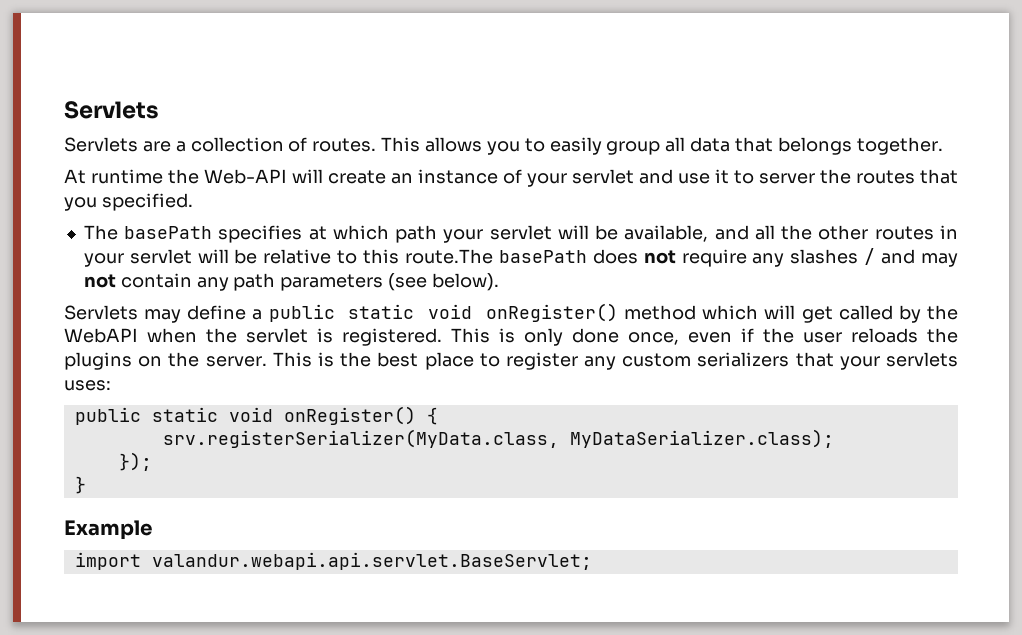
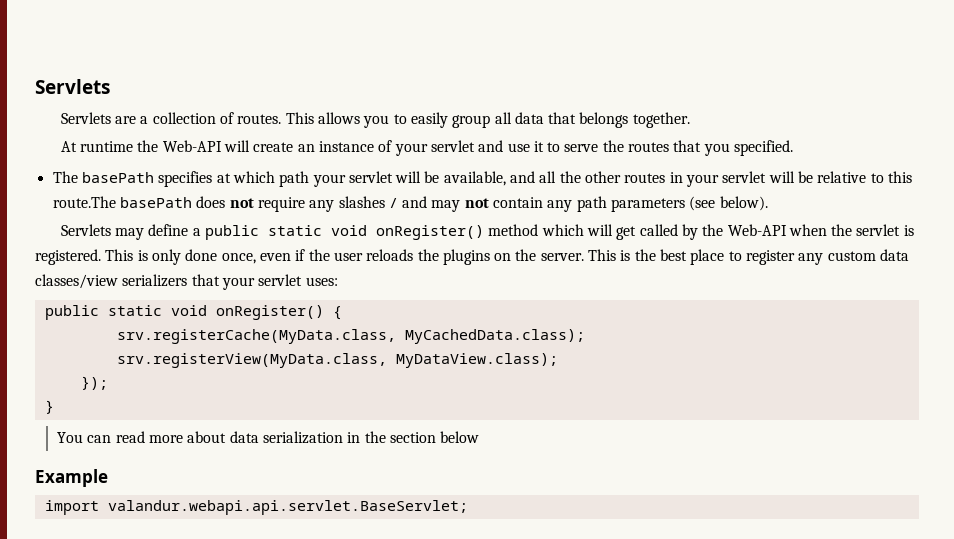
- At runtime the Web-API will create an instance of your servlet and use it to server the routes that you specified.
+ At runtime the Web-API will create an instance of your servlet and use it to serve the routes that you specified.
- Servlets may define a public static void onRegister() method which will get called by the WebAPI when the servlet is registered.
+ Servlets may define a public static void onRegister() method which will get called by the Web-API when the servlet is registered.
- This is the best place to register any custom serializers that your servlets uses:
+ This is the best place to register any custom data classes/view serializers that your servlet uses:
- srv.registerSerializer(MyData.class, MyDataSerializer.class);
+ srv.registerCache(MyData.class, MyCachedData.class);
+ srv.registerView(MyData.class, MyDataView.class);
  });
  }
+ You can read more about data serialization in the section below

